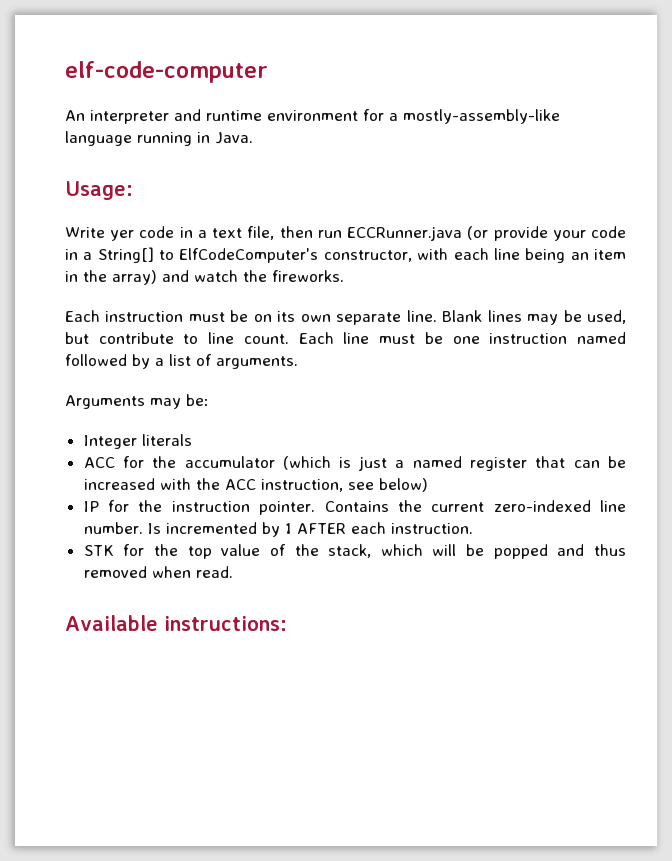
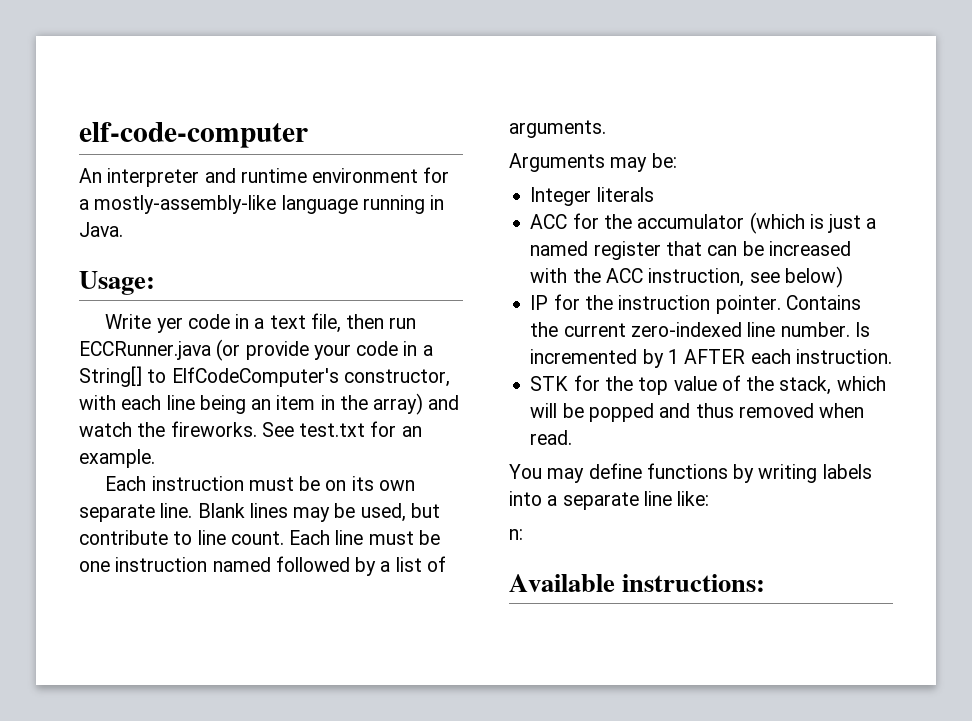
+ See test.txt for an example.
+ You may define functions by writing labels into a separate line like:
+ n:

